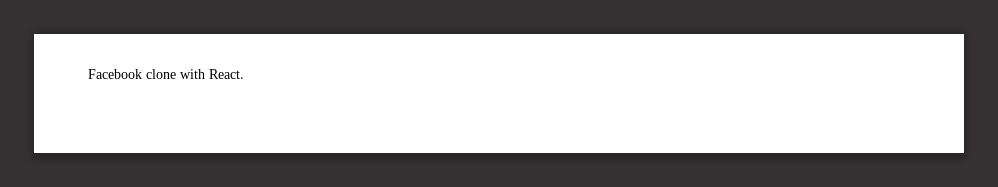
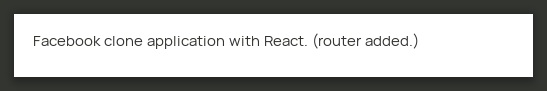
- Facebook clone with React.
+ Facebook clone application with React.
+ (router added.)

